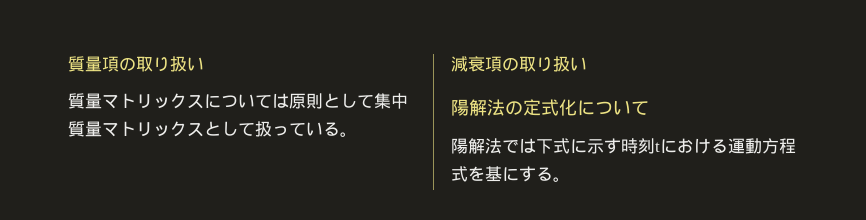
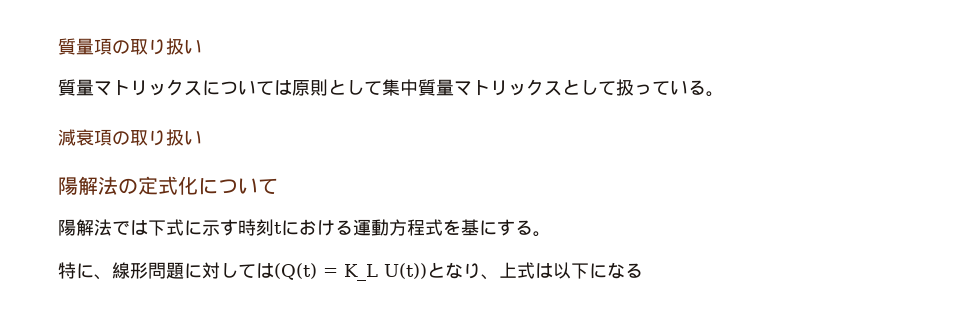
+ 特に、線形問題に対しては(Q(t) = K_L U(t))となり、上式は以下になる

